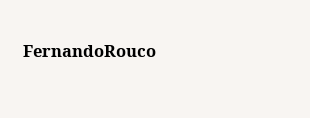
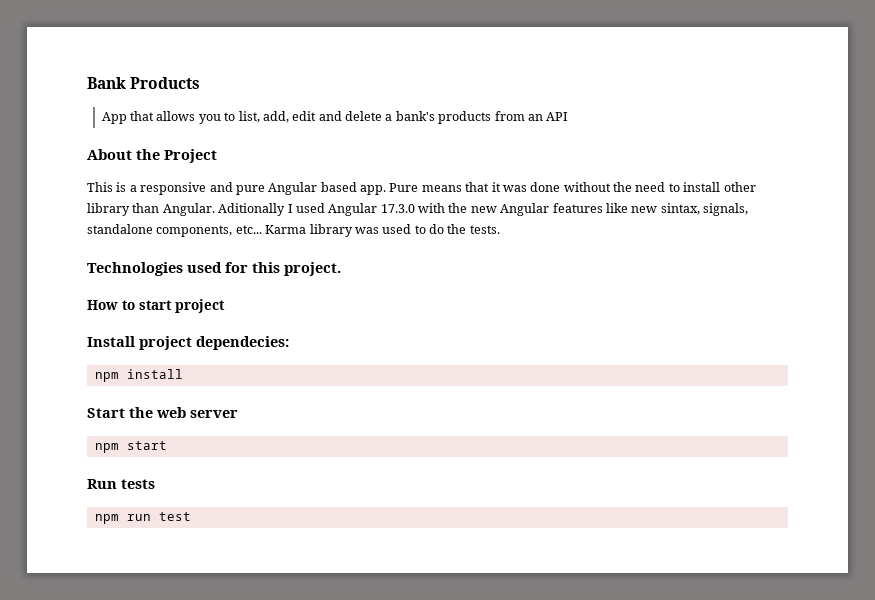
- FernandoRouco
+ Bank Products
+ App that allows you to list, add, edit and delete a bank's products from an API
+ About the Project
+ This is a responsive and pure Angular based app. Pure means that it was done without the need to install other library than Angular. Aditionally I used Angular 17.3.0 with the new Angular features like new sintax, signals, standalone components, etc... Karma library was used to do the tests.
+ Technologies used for this project.
+ How to start project
+ Install project dependecies:
+ npm install
+ Start the web server
+ npm start
+ Run tests
+ npm run test

